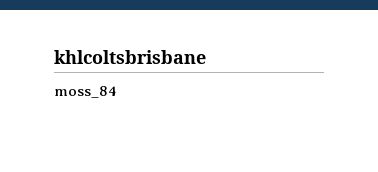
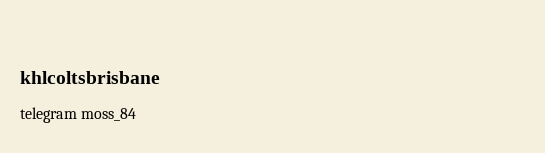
- moss_84
+ telegram moss_84

